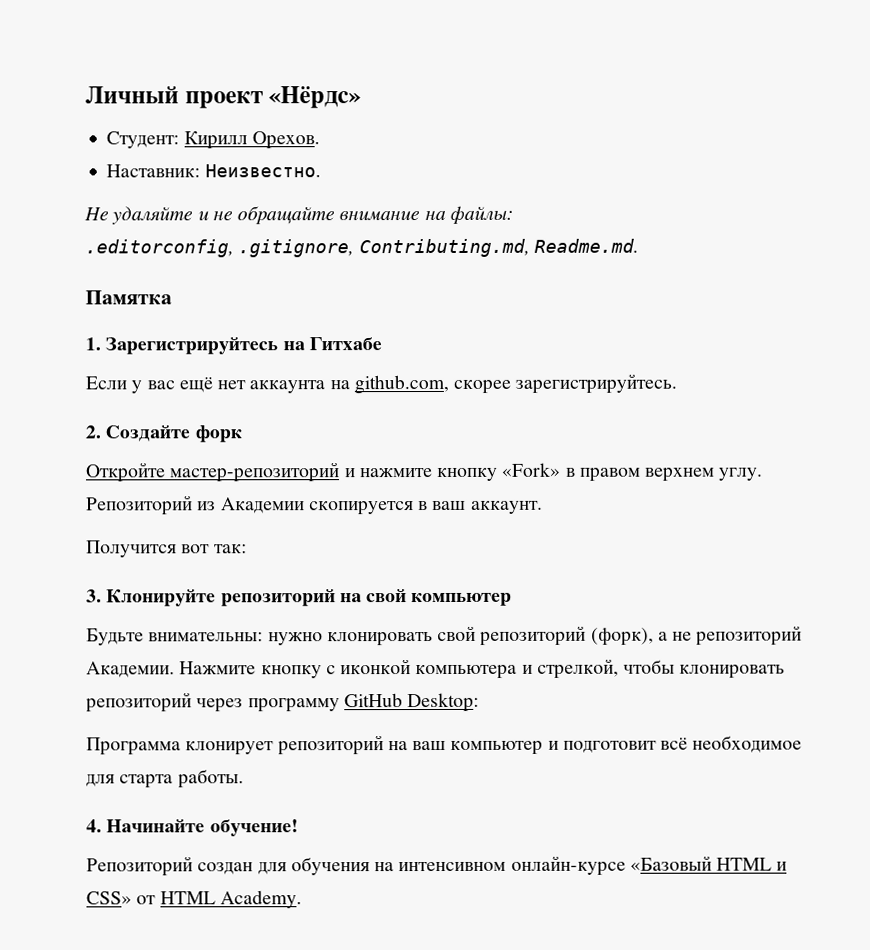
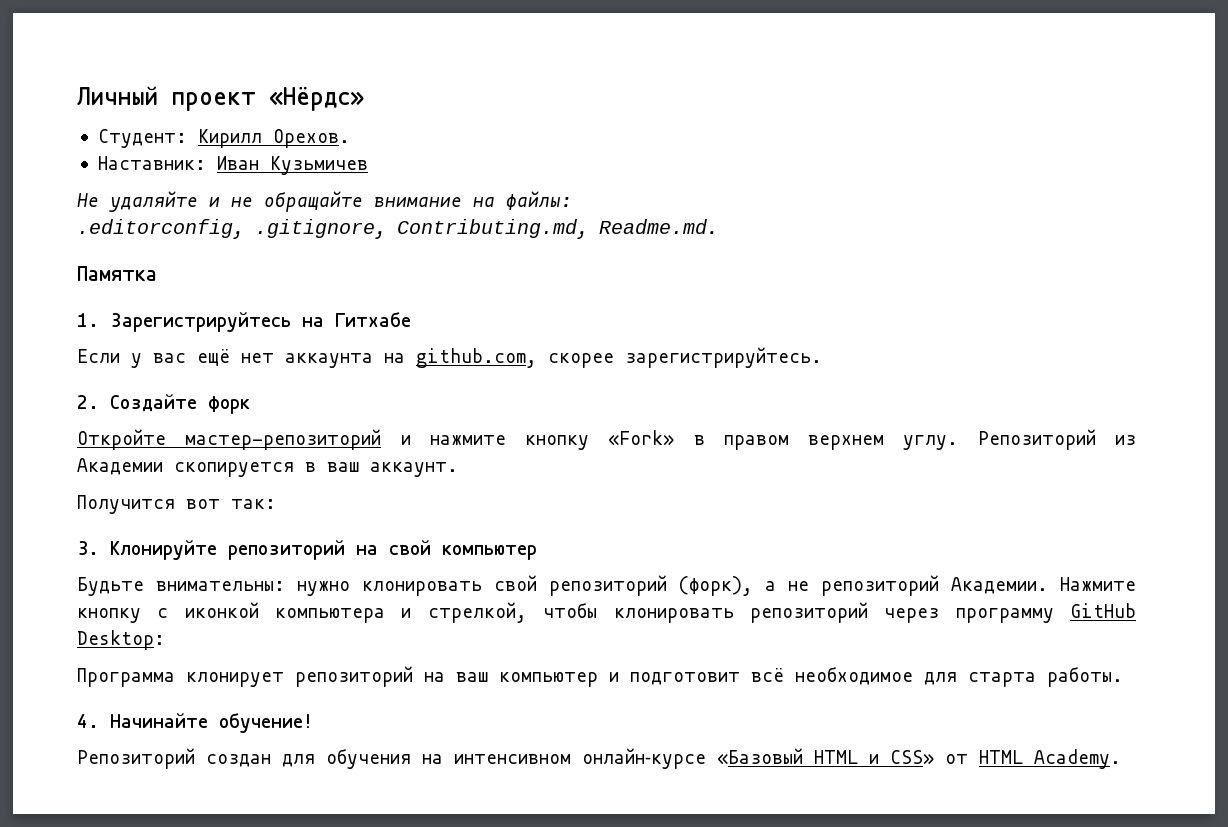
- Наставник: Неизвестно.
+ Наставник: Иван Кузьмичев

